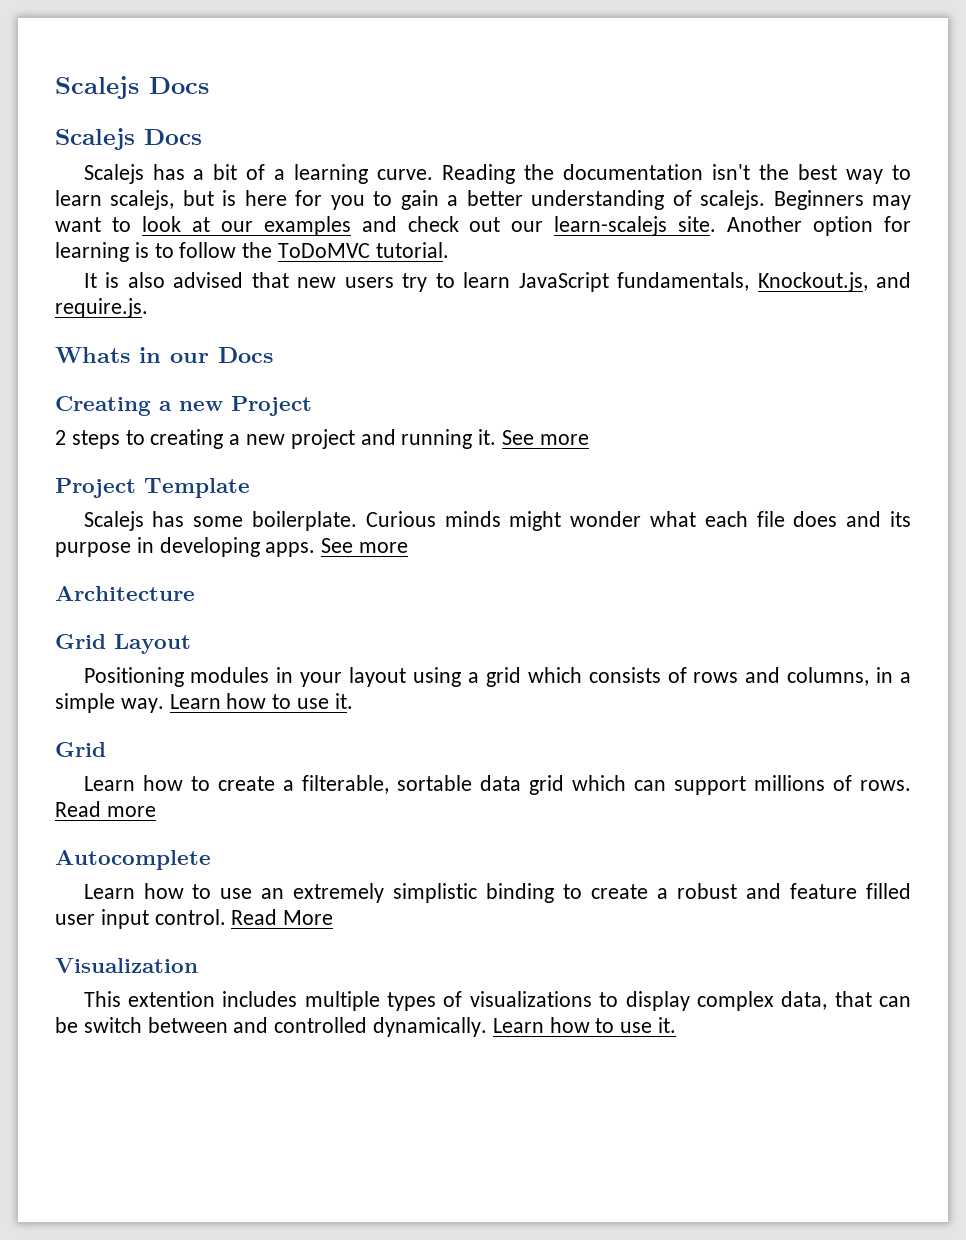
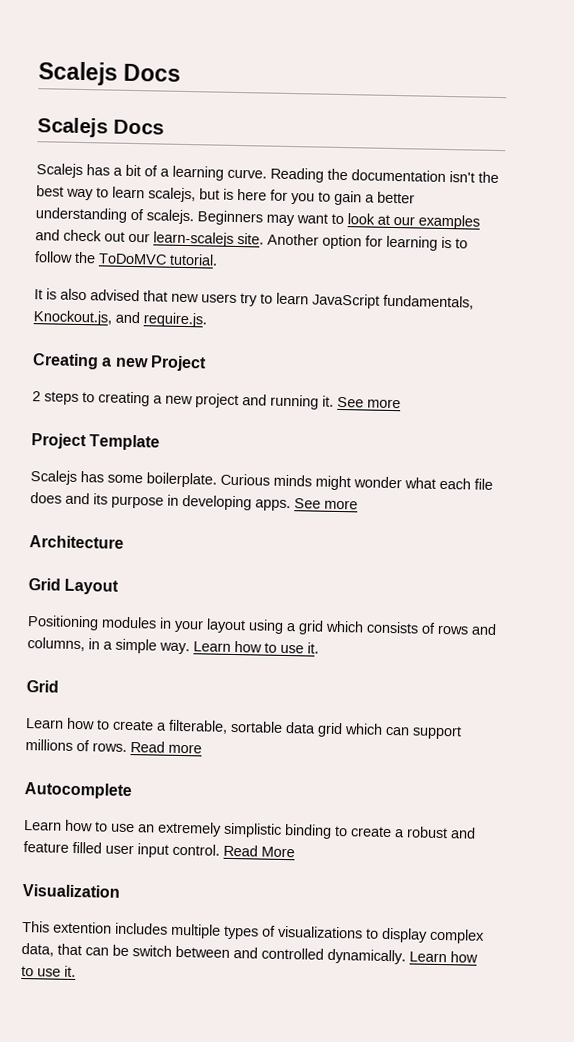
- Whats in our Docs

